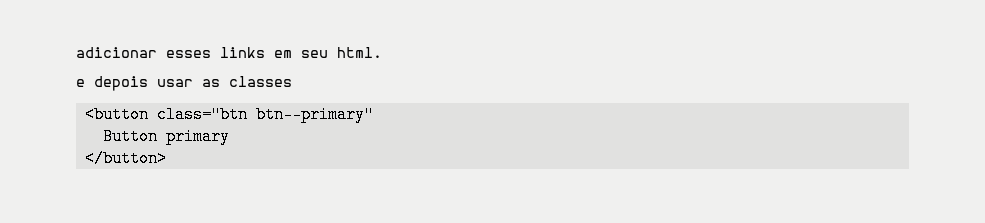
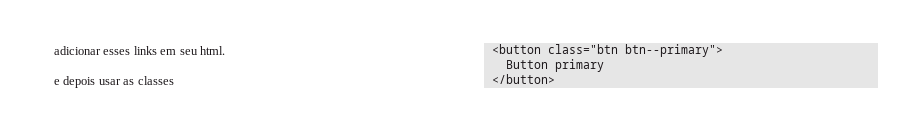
- <button class="btn btn--primary"
+ <button class="btn btn--primary">

